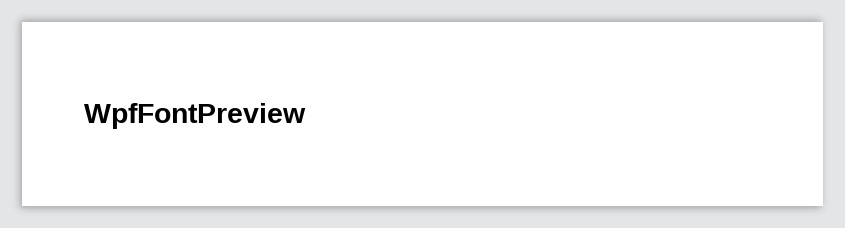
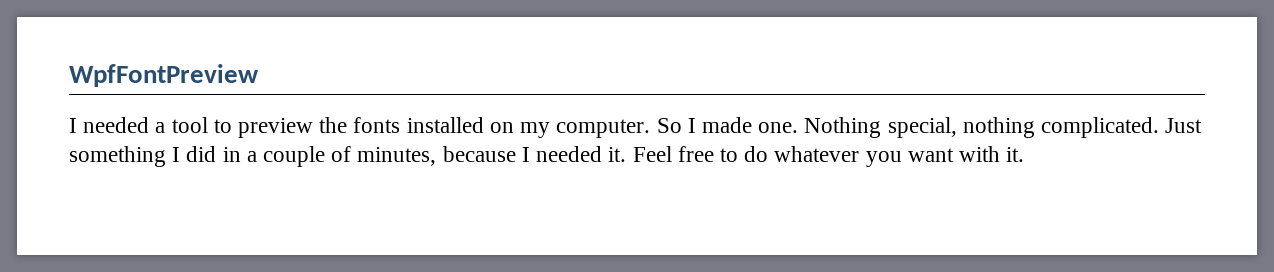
+ I needed a tool to preview the fonts installed on my computer. So I made one. Nothing special, nothing complicated. Just something I did in a couple of minutes, because I needed it. Feel free to do whatever you want with it.

